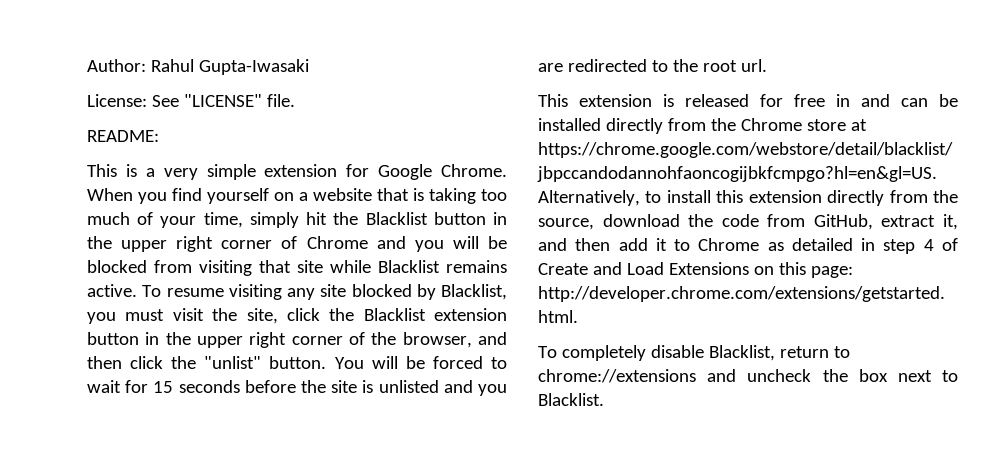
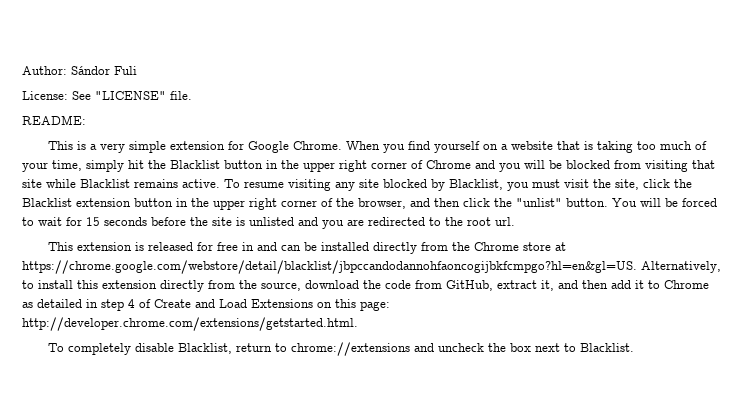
- Author: Rahul Gupta-Iwasaki
+ Author: Sándor Fuli

